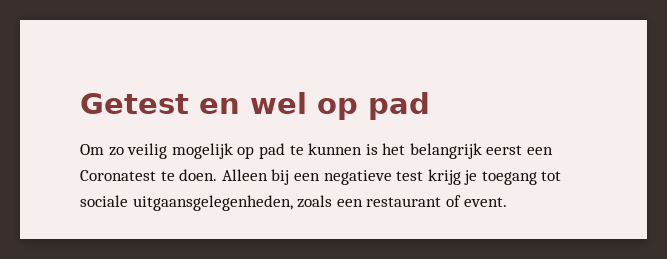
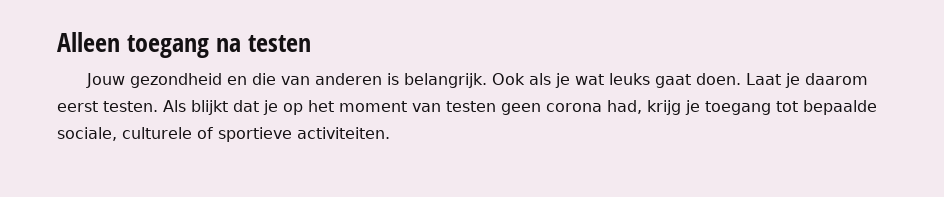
- Getest en wel op pad
- Om zo veilig mogelijk op pad te kunnen is het belangrijk eerst een Coronatest te doen. Alleen bij een negatieve test krijg je toegang tot sociale uitgaansgelegenheden, zoals een restaurant of event.
+ Alleen toegang na testen
+ Jouw gezondheid en die van anderen is belangrijk. Ook als je wat leuks gaat doen. Laat je daarom eerst testen. Als blijkt dat je op het moment van testen geen corona had, krijg je toegang tot bepaalde sociale, culturele of sportieve activiteiten.

